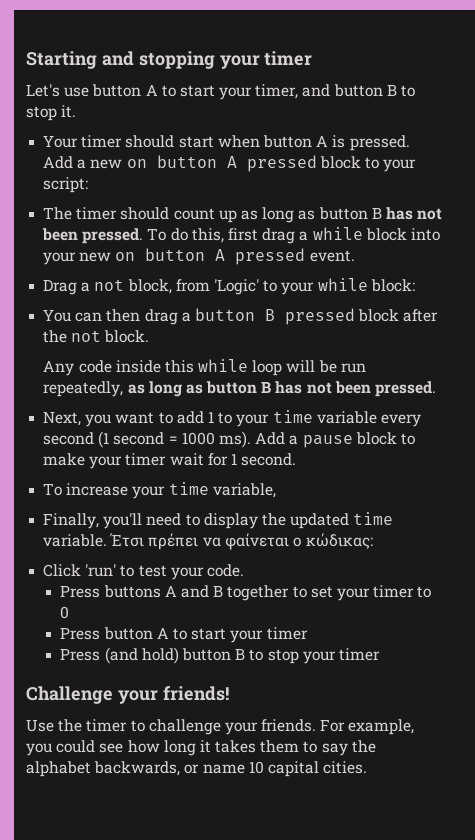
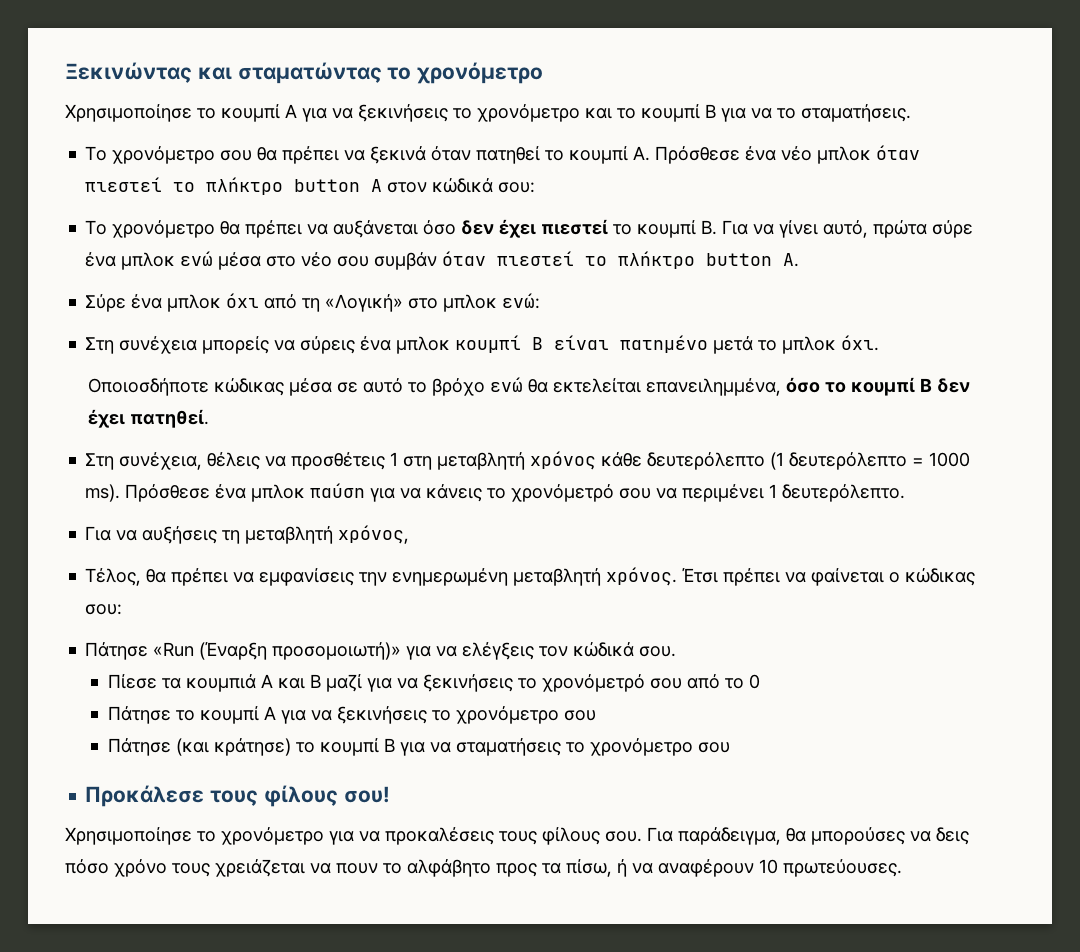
- Starting and stopping your timer
- Let's use button A to start your timer, and button B to stop it.
- Your timer should start when button A is pressed. Add a new on button A pressed block to your script:
- The timer should count up as long as button B has not been pressed. To do this, first drag a while block into your new on button A pressed event.
- Drag a not block, from 'Logic' to your while block:
- You can then drag a button B pressed block after the not block.
- Any code inside this while loop will be run repeatedly, as long as button B has not been pressed.
- Next, you want to add 1 to your time variable every second (1 second = 1000 ms). Add a pause block to make your timer wait for 1 second.
- To increase your time variable,
- Finally, you'll need to display the updated time variable.
+ Ξεκινώντας και σταματώντας το χρονόμετρο
+ Χρησιμοποίησε το κουμπί A για να ξεκινήσεις το χρονόμετρο και το κουμπί B για να το σταματήσεις.
+ Το χρονόμετρο σου θα πρέπει να ξεκινά όταν πατηθεί το κουμπί Α. Πρόσθεσε ένα νέο μπλοκ όταν πιεστεί το πλήκτρο button A στον κώδικά σου:
+ Το χρονόμετρο θα πρέπει να αυξάνεται όσο δεν έχει πιεστεί το κουμπί B. Για να γίνει αυτό, πρώτα σύρε ένα μπλοκ ενώ μέσα στο νέο σου συμβάν όταν πιεστεί το πλήκτρο button A.
+ Σύρε ένα μπλοκ όχι από τη «Λογική» στο μπλοκ ενώ:
+ Στη συνέχεια μπορείς να σύρεις ένα μπλοκ κουμπί Β είναι πατημένο μετά το μπλοκ όχι.
+ Οποιοσδήποτε κώδικας μέσα σε αυτό το βρόχο ενώ θα εκτελείται επανειλημμένα, όσο το κουμπί Β δεν έχει πατηθεί.
+ Στη συνέχεια, θέλεις να προσθέτεις 1 στη μεταβλητή χρόνος κάθε δευτερόλεπτο (1 δευτερόλεπτο = 1000 ms). Πρόσθεσε ένα μπλοκ παύση για να κάνεις το χρονόμετρό σου να περιμένει 1 δευτερόλεπτο.
+ Για να αυξήσεις τη μεταβλητή χρόνος,
+ Τέλος, θα πρέπει να εμφανίσεις την ενημερωμένη μεταβλητή χρόνος.
- Έτσι πρέπει να φαίνεται ο κώδικας:
- Click 'run' to test your code.
- Press buttons A and B together to set your timer to 0
- Press button A to start your timer
- Press (and hold) button B to stop your timer
- Challenge your friends!
- Use the timer to challenge your friends. For example, you could see how long it takes them to say the alphabet backwards, or name 10 capital cities.
+ Έτσι πρέπει να φαίνεται ο κώδικας σου:
+ Πάτησε «Run (Έναρξη προσομοιωτή)» για να ελέγξεις τον κώδικά σου.
+ Πίεσε τα κουμπιά A και B μαζί για να ξεκινήσεις το χρονόμετρό σου από το 0
+ Πάτησε το κουμπί Α για να ξεκινήσεις το χρονόμετρο σου
+ Πάτησε (και κράτησε) το κουμπί Β για να σταματήσεις το χρονόμετρο σου
+ Προκάλεσε τους φίλους σου!
+ Χρησιμοποίησε το χρονόμετρο για να προκαλέσεις τους φίλους σου. Για παράδειγμα, θα μπορούσες να δεις πόσο χρόνο τους χρειάζεται να πουν το αλφάβητο προς τα πίσω, ή να αναφέρουν 10 πρωτεύουσες.

